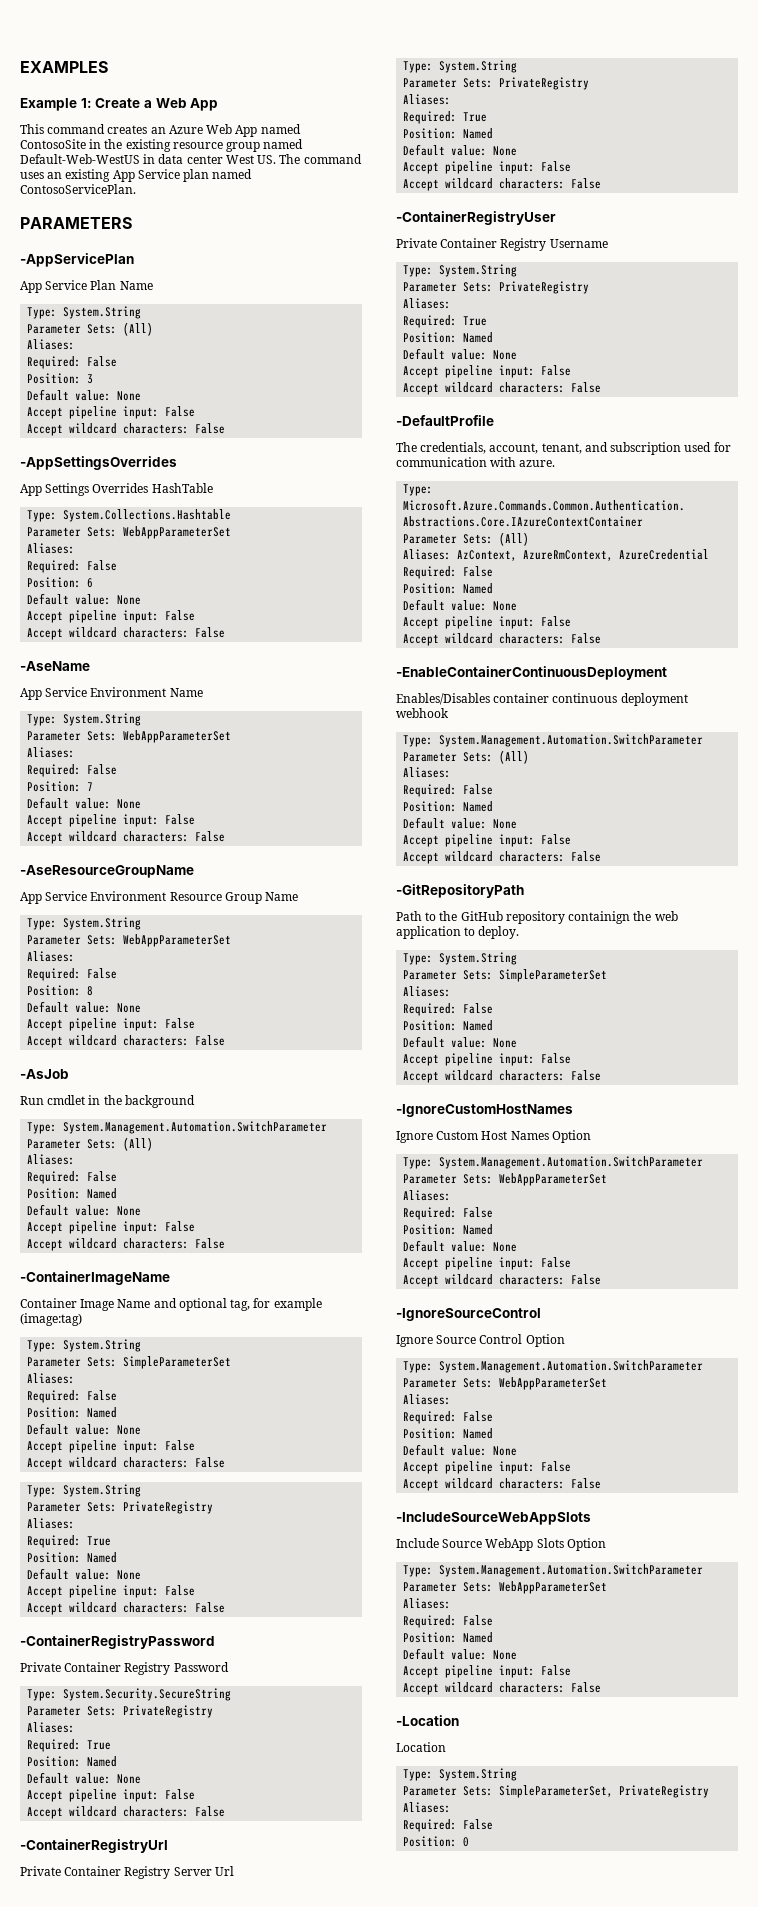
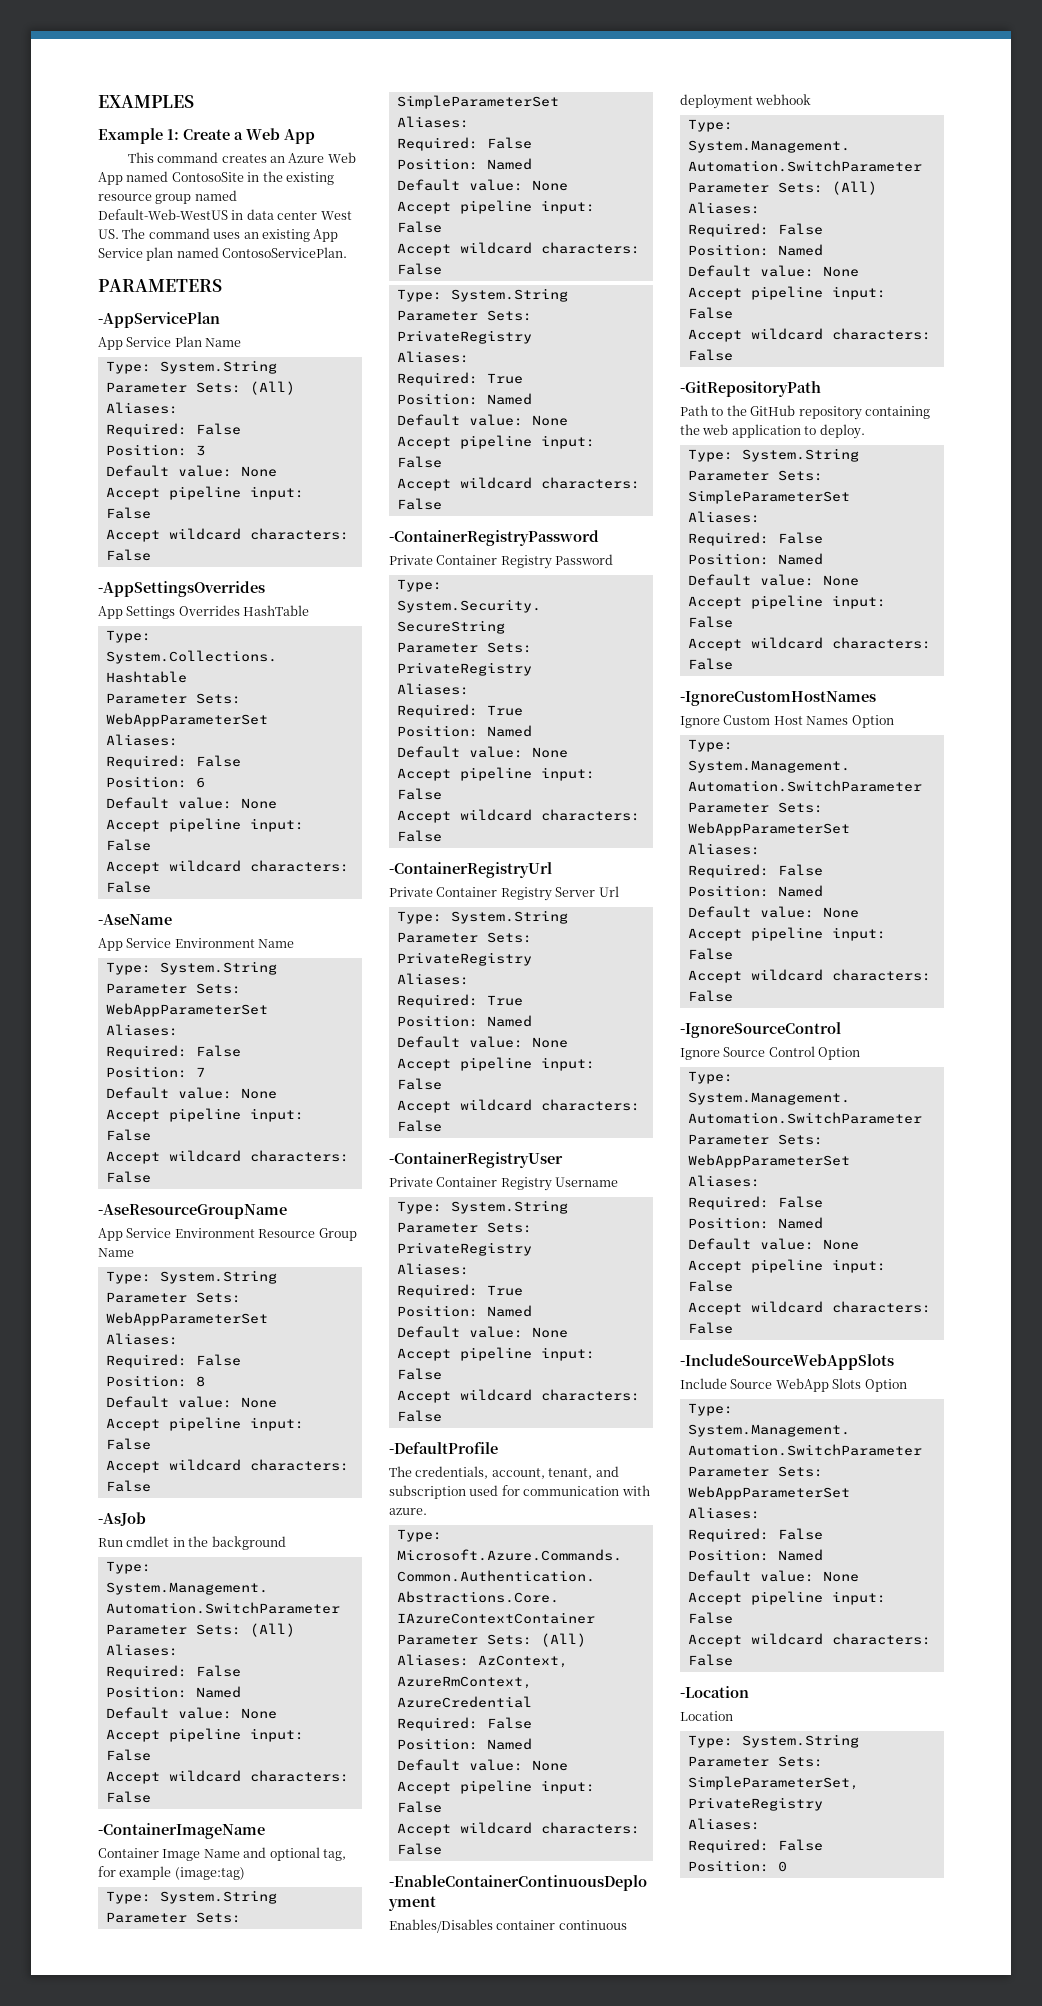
- Path to the GitHub repository containign the web application to deploy.
+ Path to the GitHub repository containing the web application to deploy.

